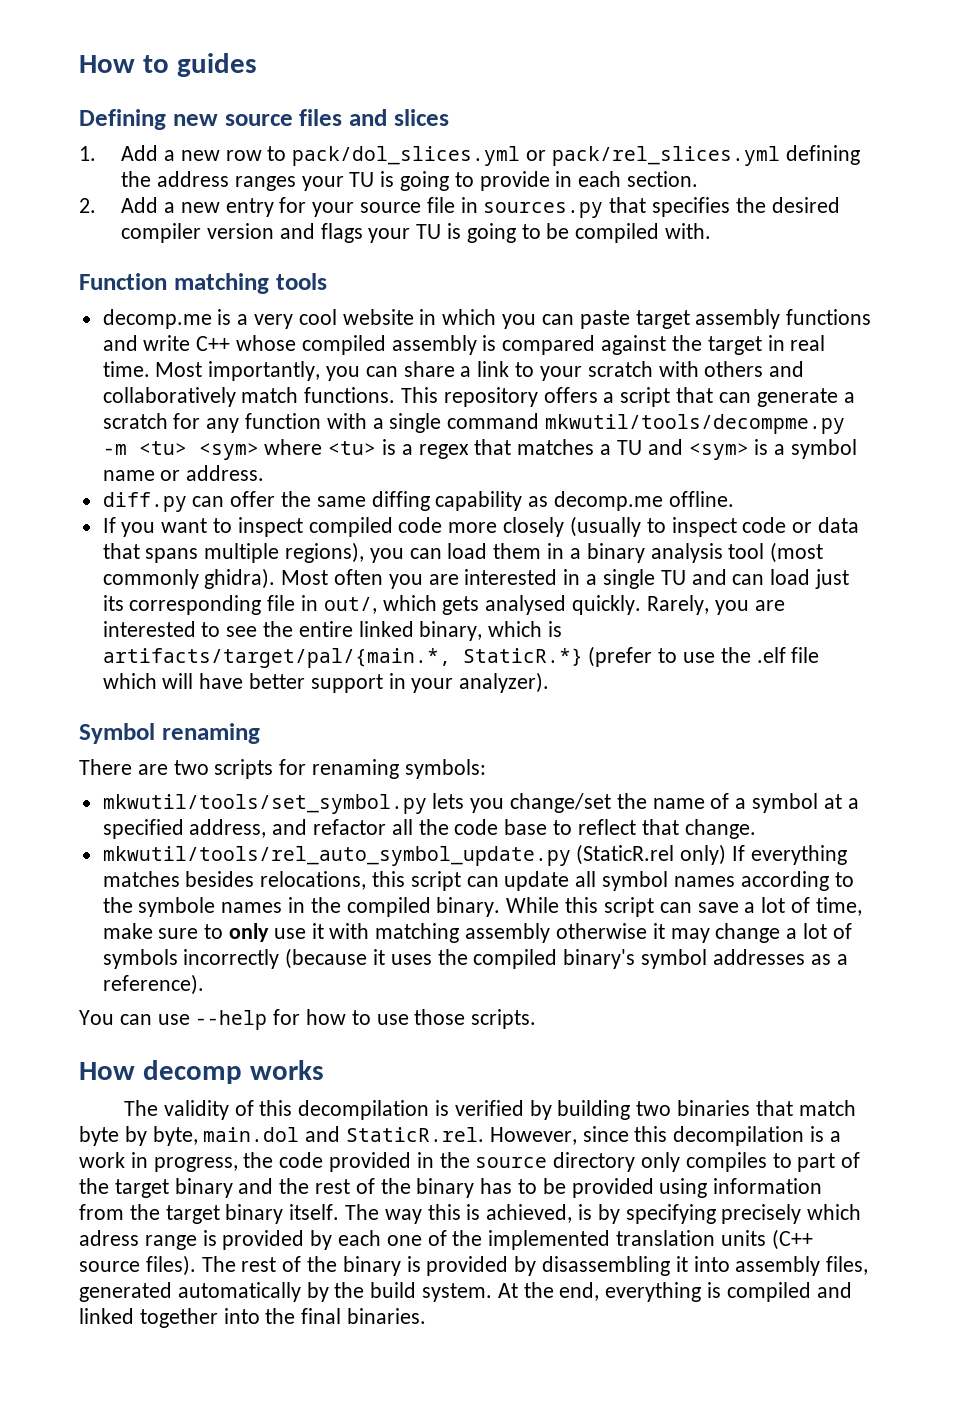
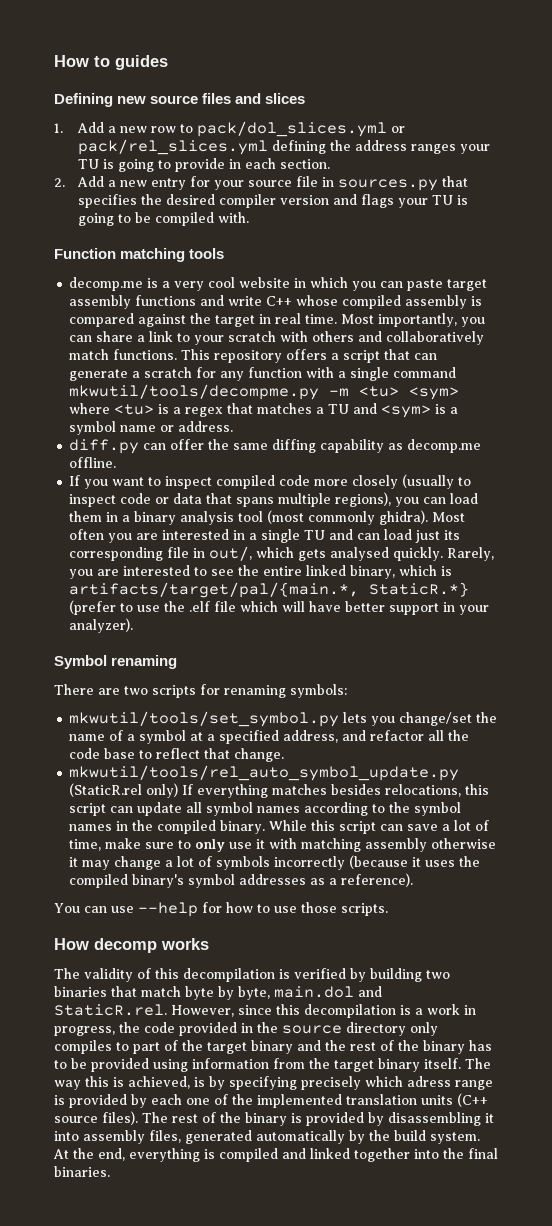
- mkwutil/tools/rel_auto_symbol_update.py (StaticR.rel only) If everything matches besides relocations, this script can update all symbol names according to the symbole names in the compiled binary.
+ mkwutil/tools/rel_auto_symbol_update.py (StaticR.rel only) If everything matches besides relocations, this script can update all symbol names according to the symbol names in the compiled binary.

